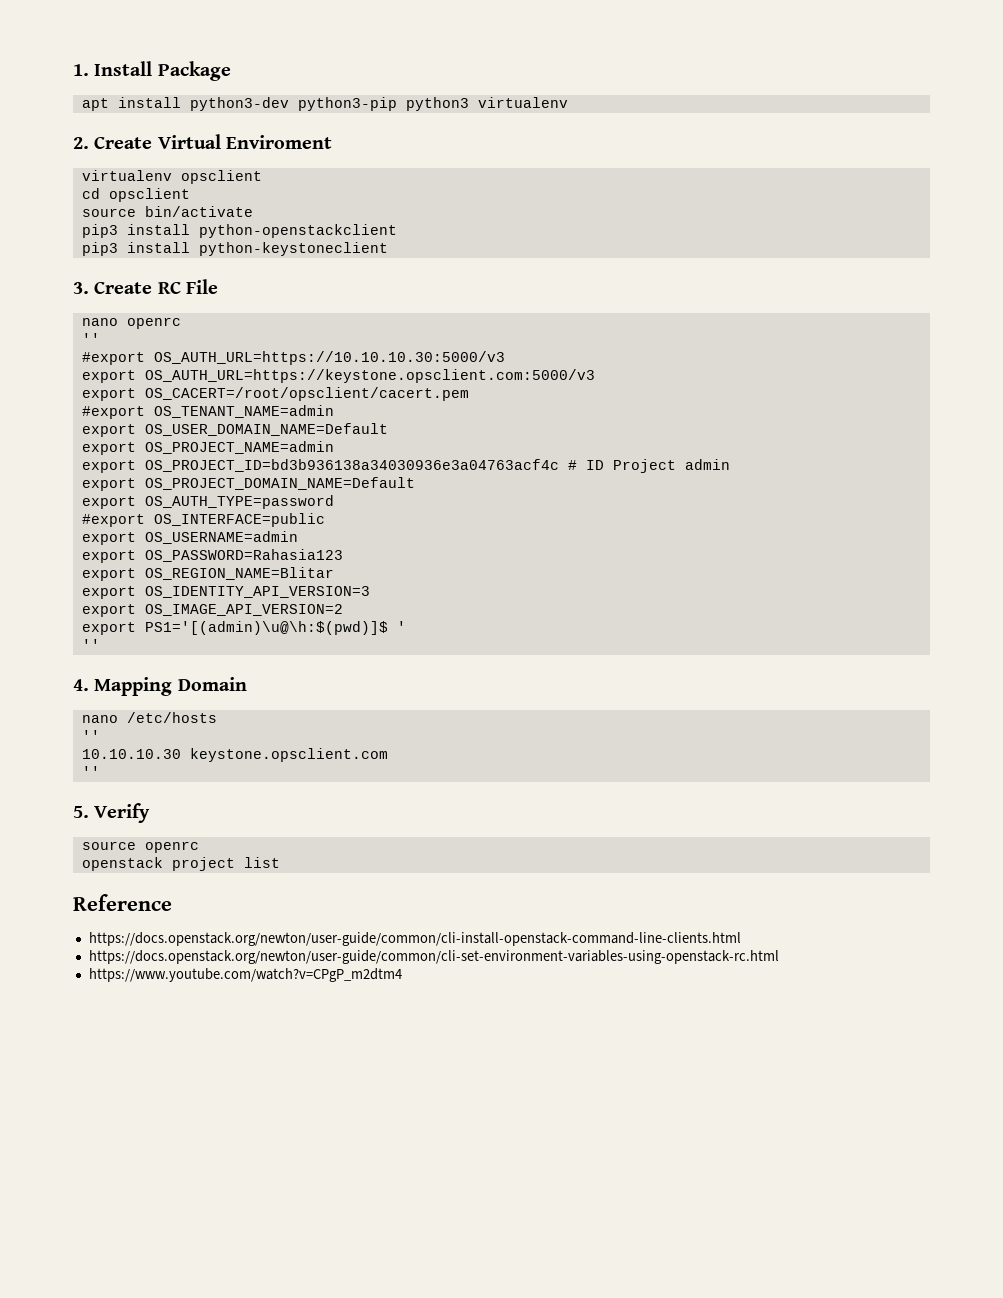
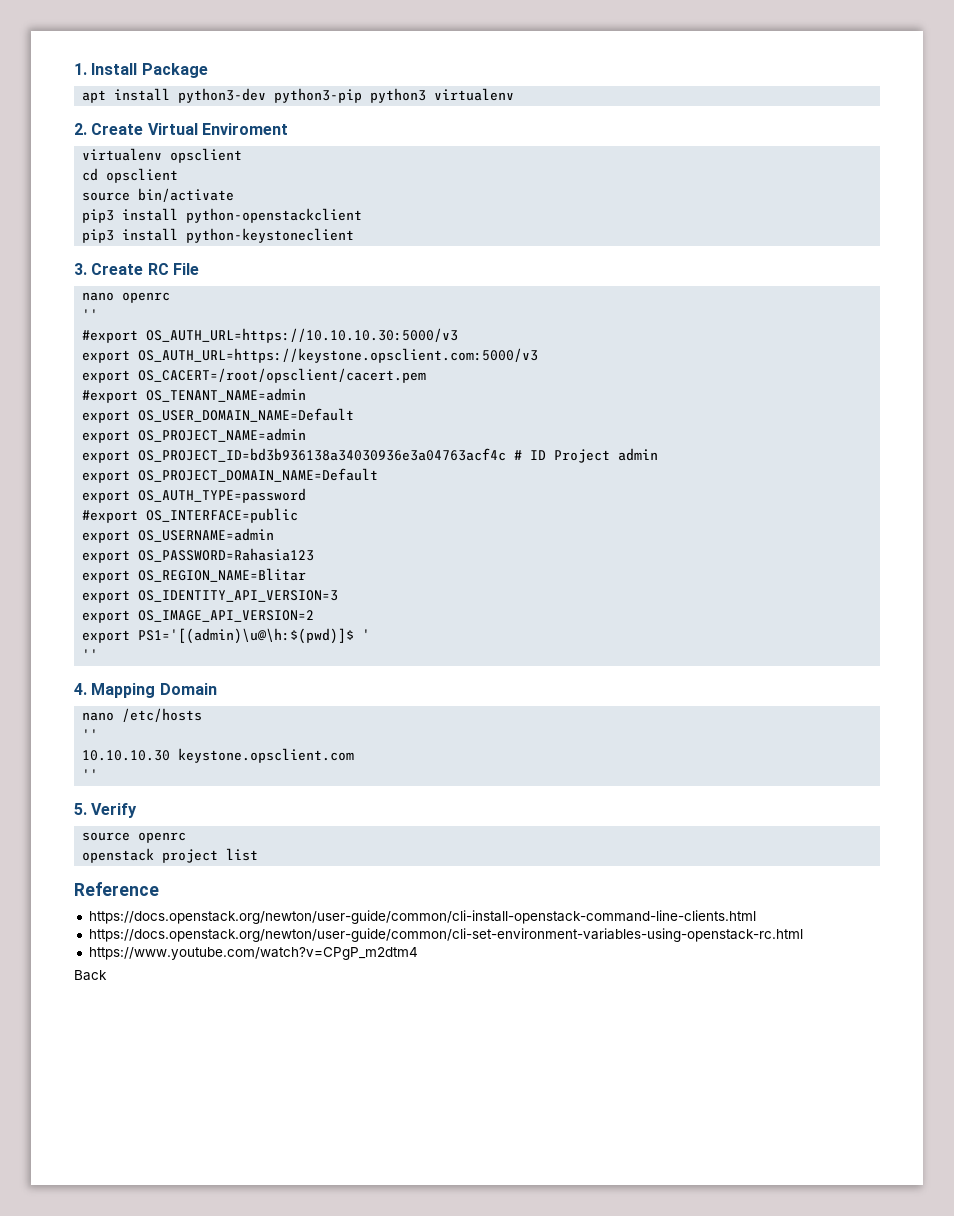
+ Back

